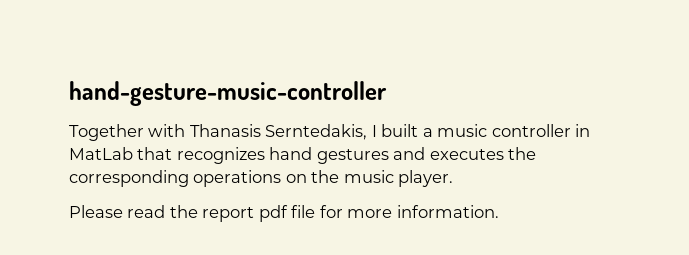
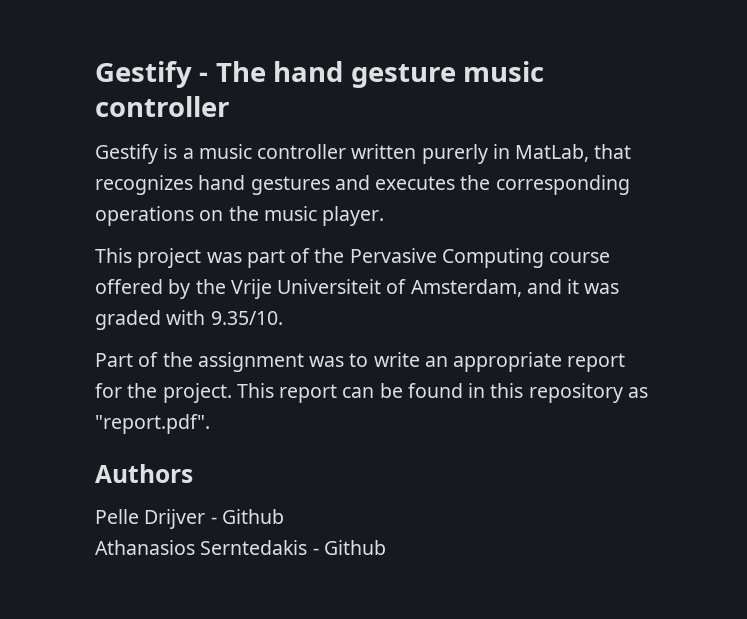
- hand-gesture-music-controller
- Together with Thanasis Serntedakis, I built a music controller in MatLab that recognizes hand gestures and executes the corresponding operations on the music player.
+ Gestify - The hand gesture music controller
+ Gestify is a music controller written purerly in MatLab, that recognizes hand gestures and executes the corresponding operations on the music player.
- Please read the report pdf file for more information.
+ This project was part of the Pervasive Computing course offered by the Vrije Universiteit of Amsterdam, and it was graded with 9.35/10.
+ Part of the assignment was to write an appropriate report for the project. This report can be found in this repository as "report.pdf".
+ Authors
+ Pelle Drijver - Github
+ Athanasios Serntedakis - Github

